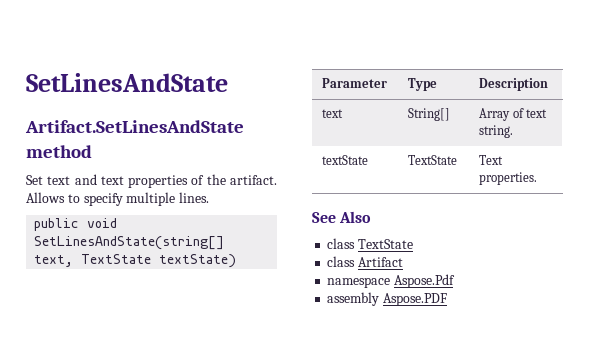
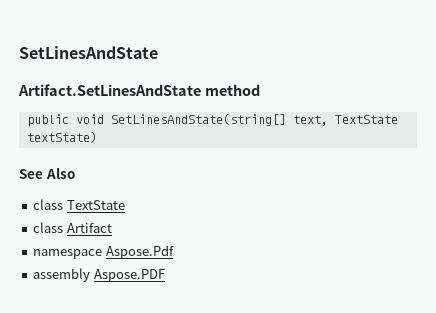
- Set text and text properties of the artifact. Allows to specify multiple lines.
- Parameter | Type | Description
- text | String[] | Array of text string.
- textState | TextState | Text properties.

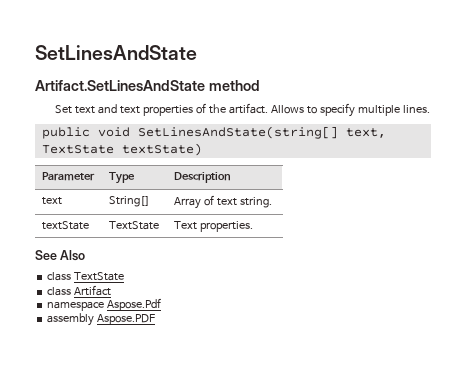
+ Set text and text properties of the artifact. Allows to specify multiple lines.
+ Parameter | Type | Description
+ text | String[] | Array of text string.
+ textState | TextState | Text properties.

